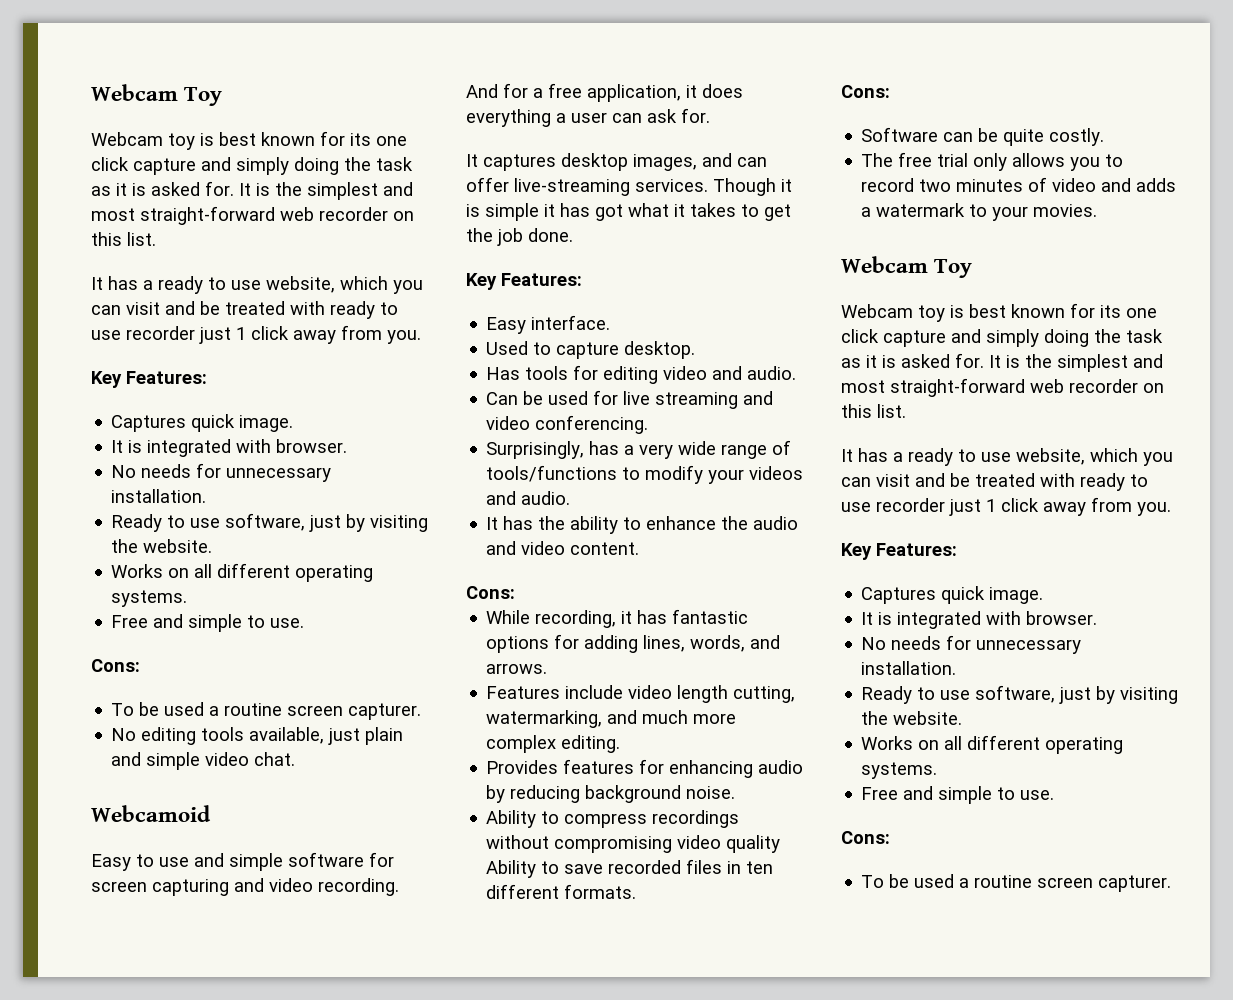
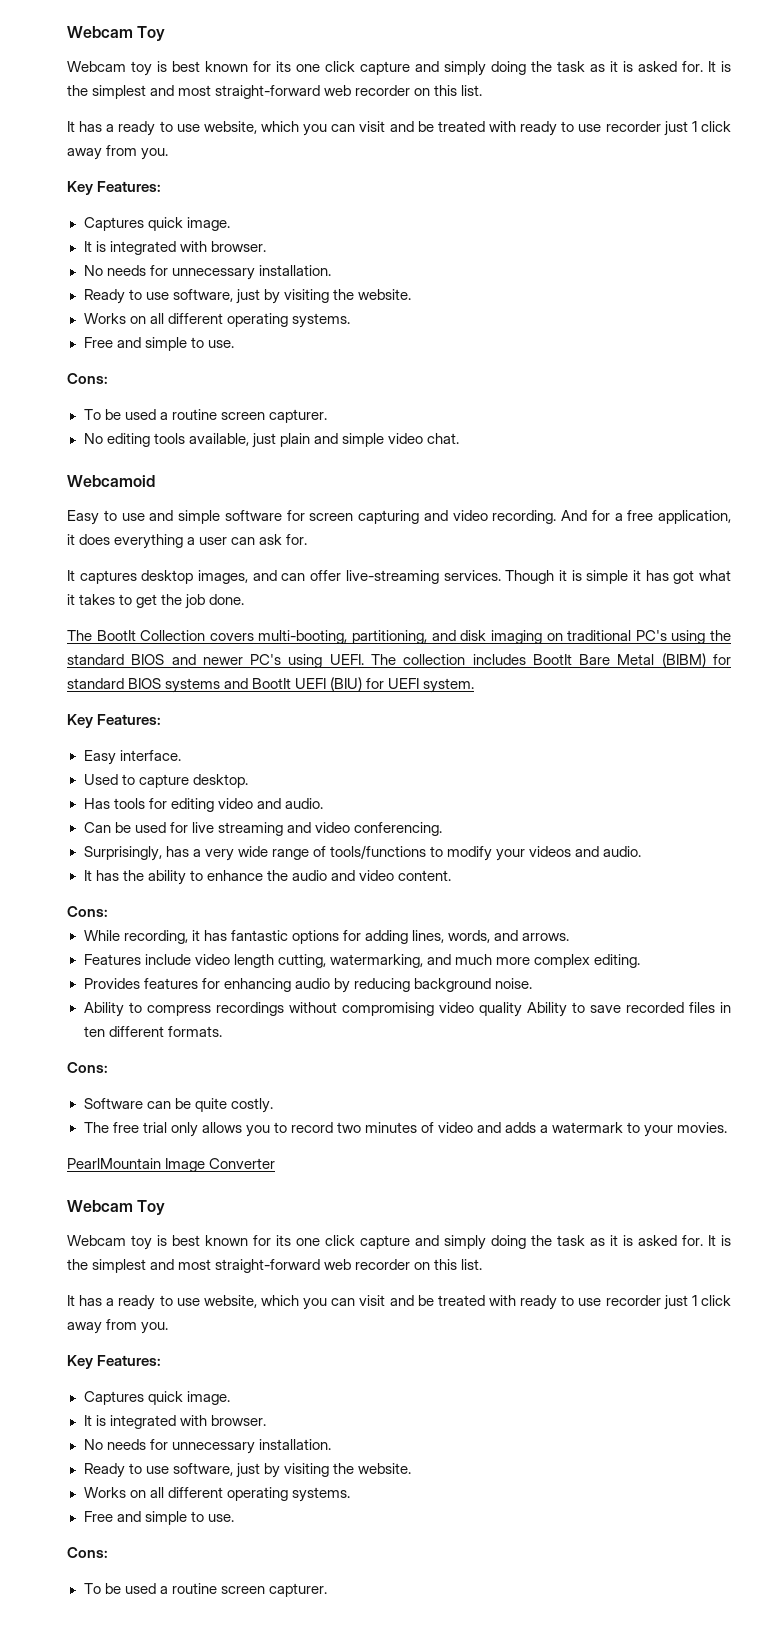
+ The BootIt Collection covers multi-booting, partitioning, and disk imaging on traditional PC's using the standard BIOS and newer PC's using UEFI. The collection includes BootIt Bare Metal (BIBM) for standard BIOS systems and BootIt UEFI (BIU) for UEFI system.
+ PearlMountain Image Converter

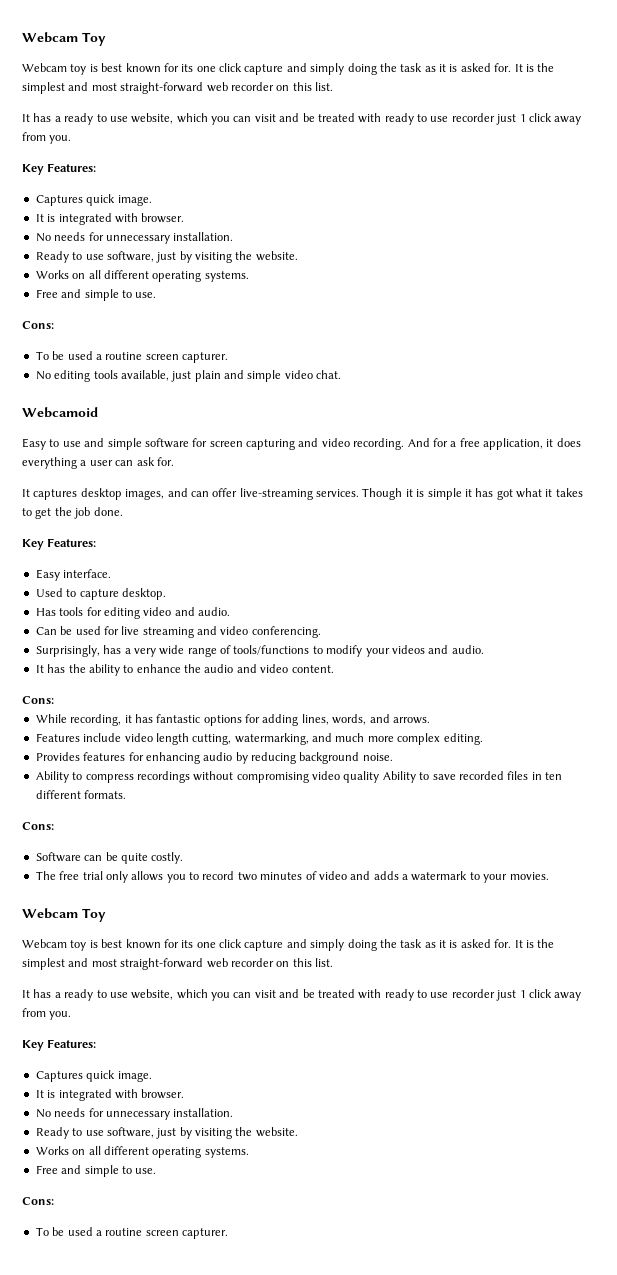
- The BootIt Collection covers multi-booting, partitioning, and disk imaging on traditional PC's using the standard BIOS and newer PC's using UEFI. The collection includes BootIt Bare Metal (BIBM) for standard BIOS systems and BootIt UEFI (BIU) for UEFI system.
- PearlMountain Image Converter

